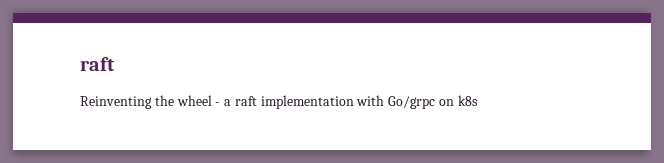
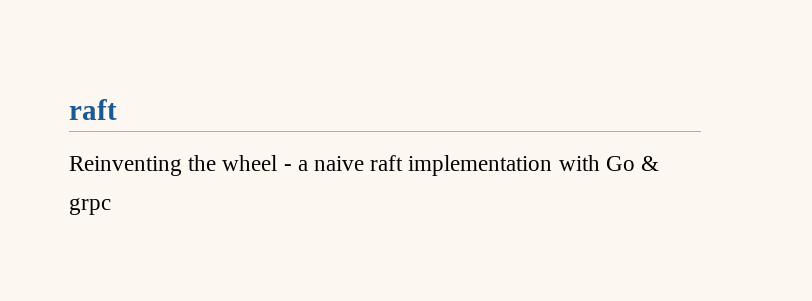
- Reinventing the wheel - a raft implementation with Go/grpc on k8s
+ Reinventing the wheel - a naive raft implementation with Go & grpc

